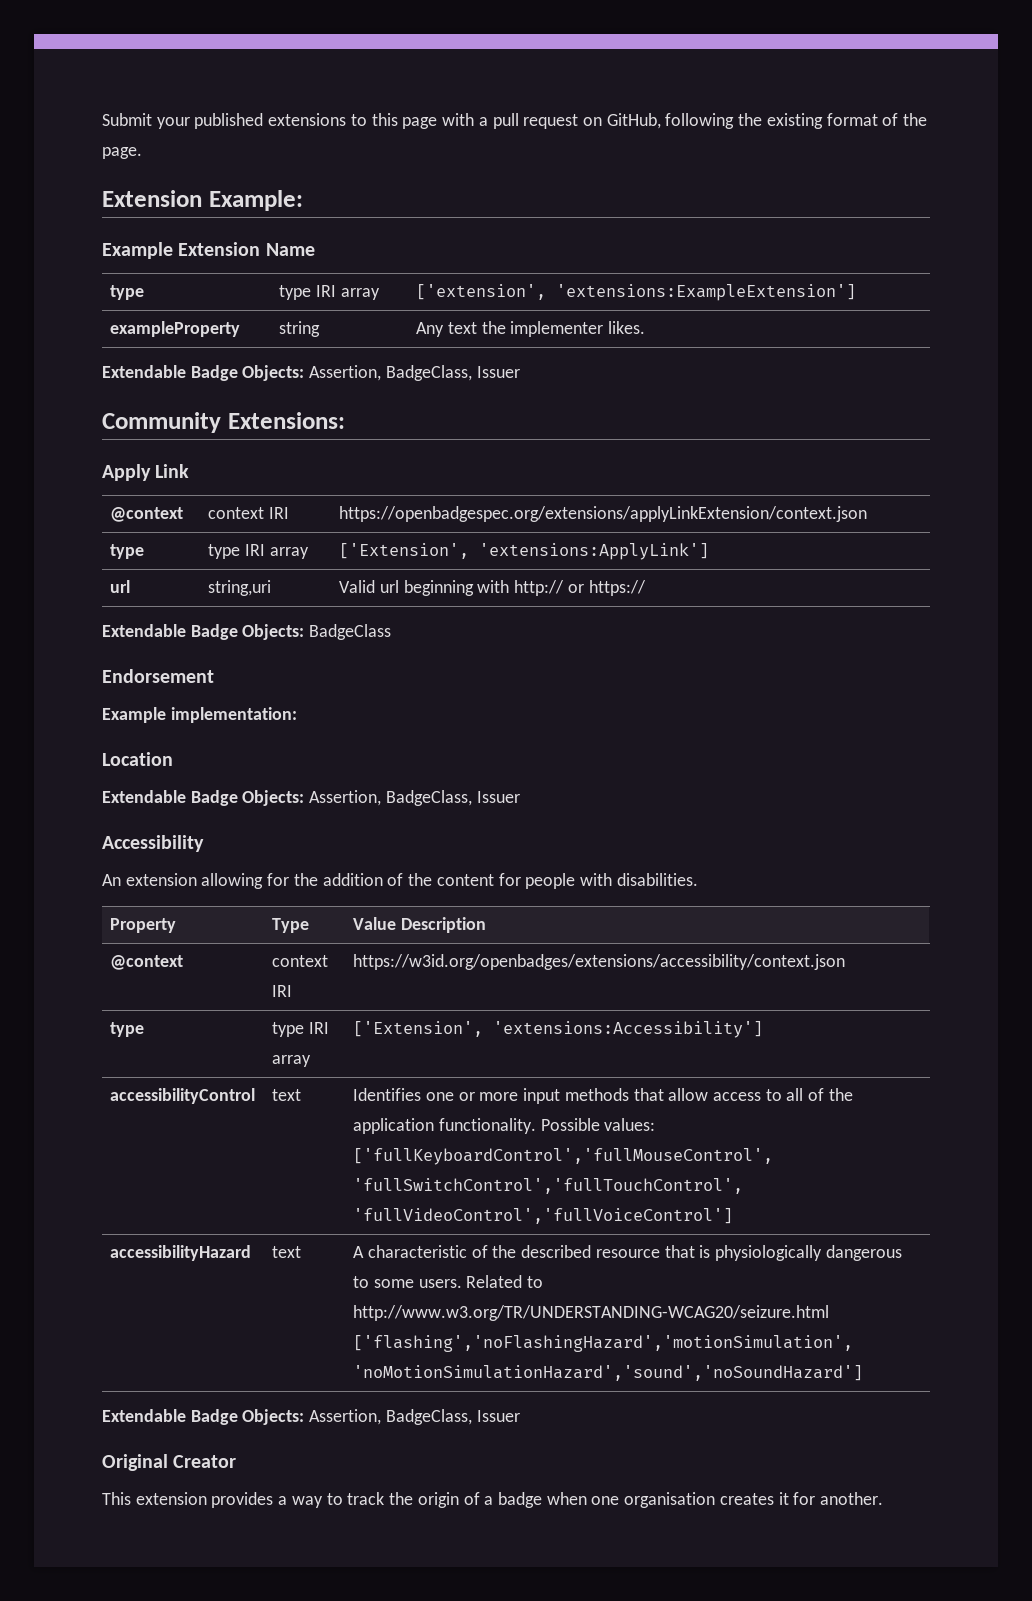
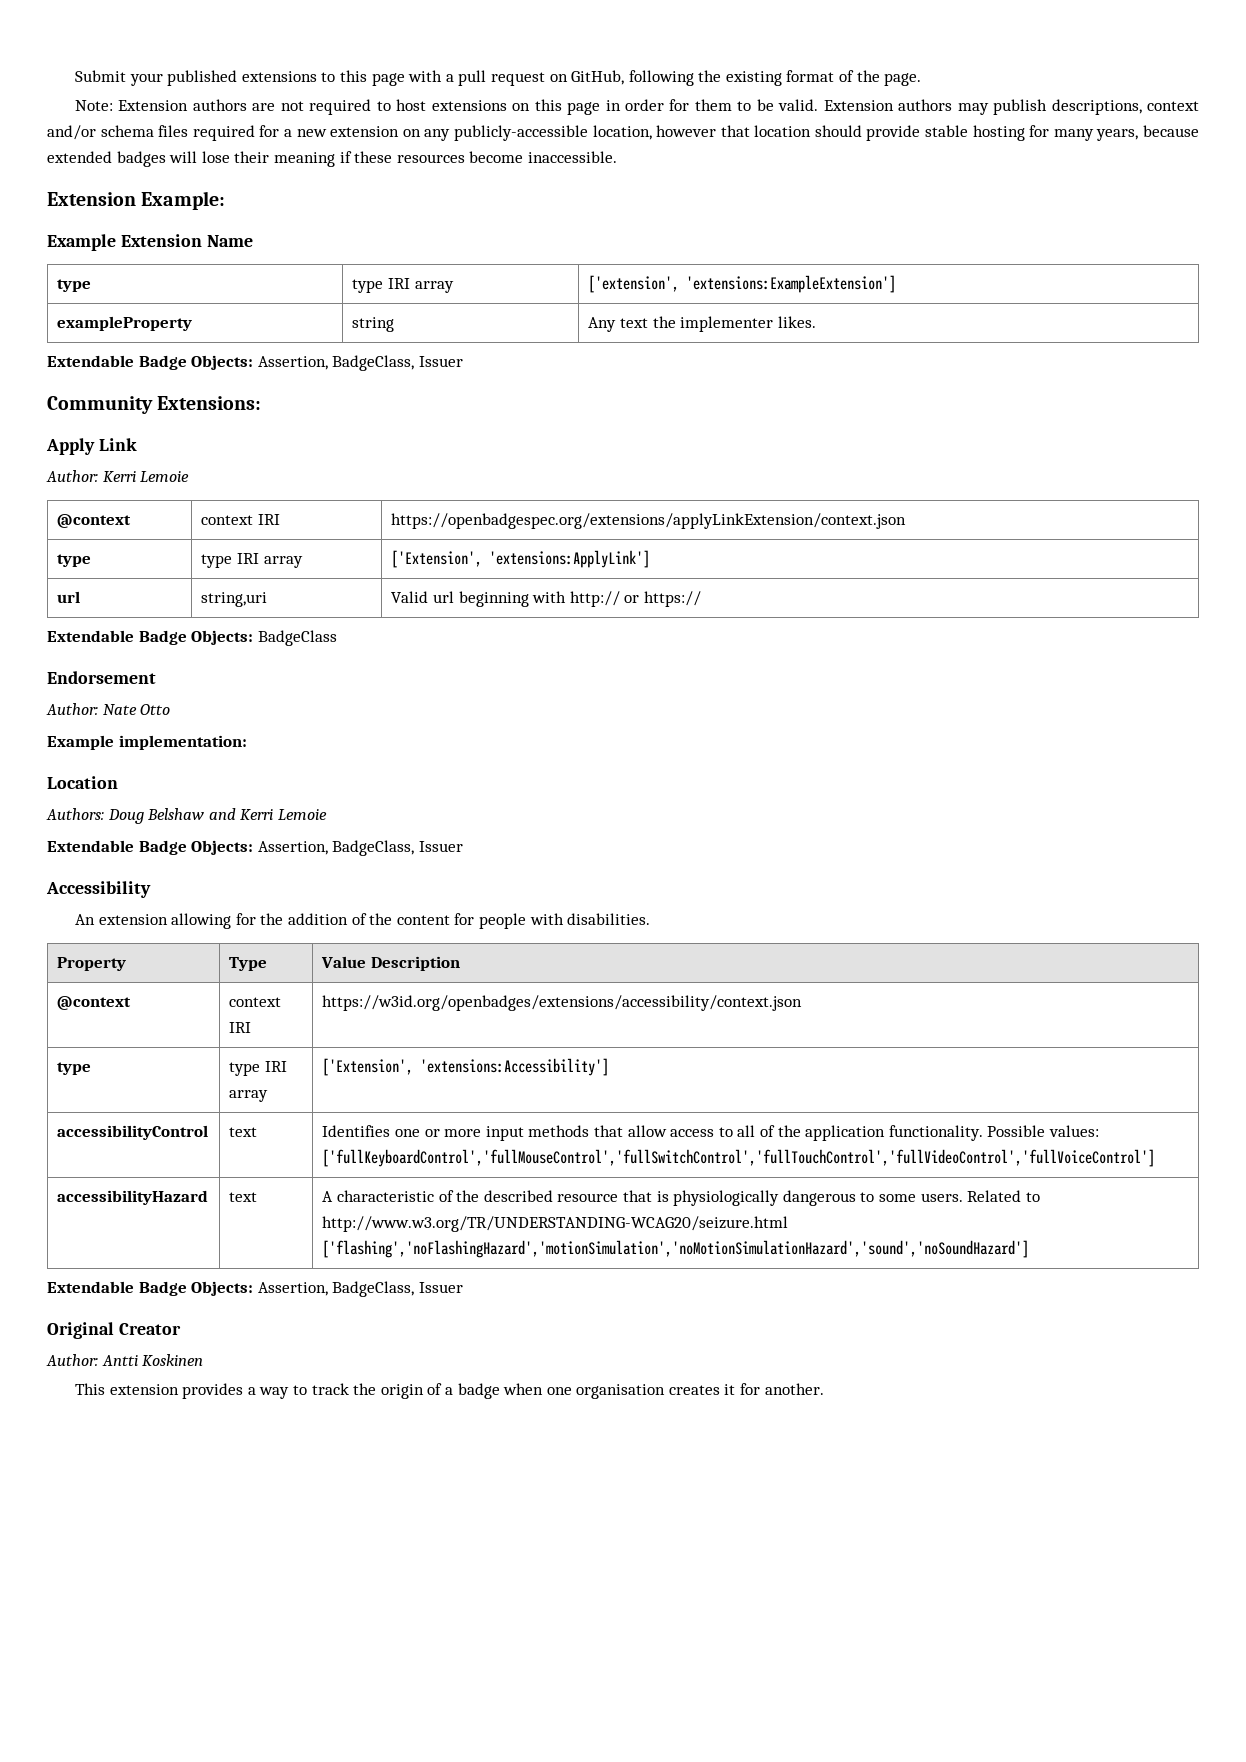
+ Note: Extension authors are not required to host extensions on this page in order for them to be valid. Extension authors may publish descriptions, context and/or schema files required for a new extension on any publicly-accessible location, however that location should provide stable hosting for many years, because extended badges will lose their meaning if these resources become inaccessible.
+ Author: Kerri Lemoie
+ Author: Nate Otto
+ Authors: Doug Belshaw and Kerri Lemoie
+ Author: Antti Koskinen

